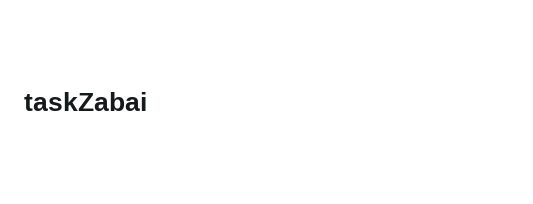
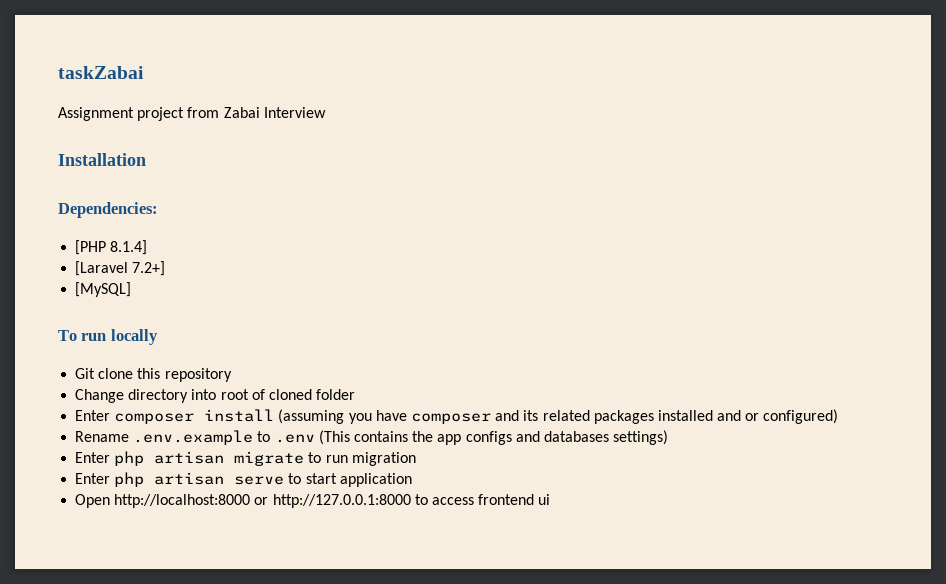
+ Assignment project from Zabai Interview
+ Installation
+ Dependencies:
+ [PHP 8.1.4]
+ [Laravel 7.2+]
+ [MySQL]
+ To run locally
+ Git clone this repository
+ Change directory into root of cloned folder
+ Enter composer install (assuming you have composer and its related packages installed and or configured)
+ Rename .env.example to .env (This contains the app configs and databases settings)
+ Enter php artisan migrate to run migration
+ Enter php artisan serve to start application
+ Open http://localhost:8000 or http://127.0.0.1:8000 to access frontend ui

